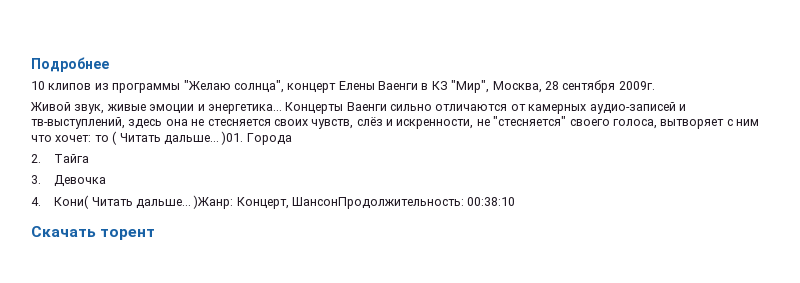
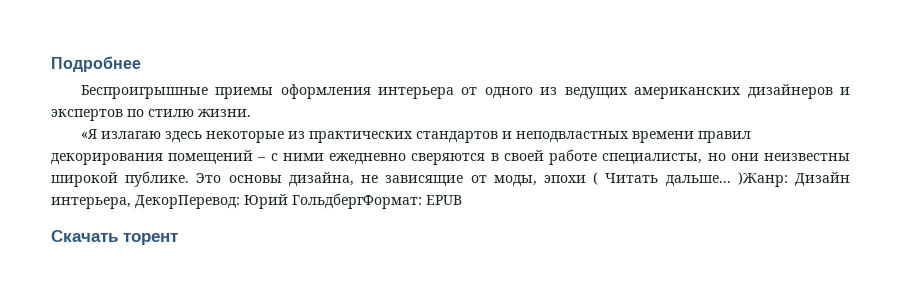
- 10 клипов из программы "Желаю солнца", концерт Елены Ваенги в КЗ "Мир", Москва, 28 сентября 2009г.
- Живой звук, живые эмоции и энергетика... Концерты Ваенги сильно отличаются от камерных аудио-записей и тв-выступлений, здесь она не стесняется своих чувств, слёз и искренности, не "стесняется" своего голоса, вытворяет с ним что хочет: то ( Читать дальше... )01. Города
- 2. Тайга
- 3. Девочка
- 4. Кони( Читать дальше... )Жанр: Концерт, ШансонПродолжительность: 00:38:10
+ Беспроигрышные приемы оформления интерьера от одного из ведущих американских дизайнеров и экспертов по стилю жизни.
+ «Я излагаю здесь некоторые из практических стандартов и неподвластных времени правил декорирования помещений – с ними ежедневно сверяются в своей работе специалисты, но они неизвестны широкой публике. Это основы дизайна, не зависящие от моды, эпохи ( Читать дальше... )Жанр: Дизайн интерьера, ДекорПеревод: Юрий ГольдбергФормат: EPUB

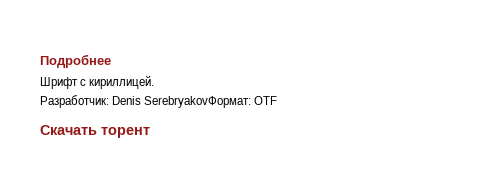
- Беспроигрышные приемы оформления интерьера от одного из ведущих американских дизайнеров и экспертов по стилю жизни.
- «Я излагаю здесь некоторые из практических стандартов и неподвластных времени правил декорирования помещений – с ними ежедневно сверяются в своей работе специалисты, но они неизвестны широкой публике. Это основы дизайна, не зависящие от моды, эпохи ( Читать дальше... )Жанр: Дизайн интерьера, ДекорПеревод: Юрий ГольдбергФормат: EPUB
+ Шрифт c кириллицей.
+ Разработчик: Denis SerebryakovФормат: OTF

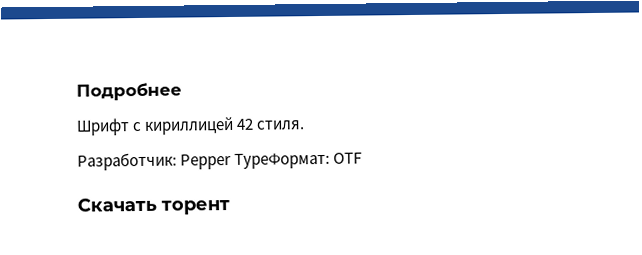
- Шрифт c кириллицей.
+ Шрифт c кириллицей 42 стиля.
- Разработчик: Denis SerebryakovФормат: OTF
+ Разработчик: Pepper TypeФормат: OTF

